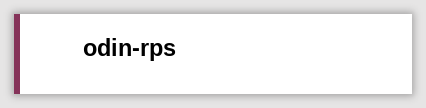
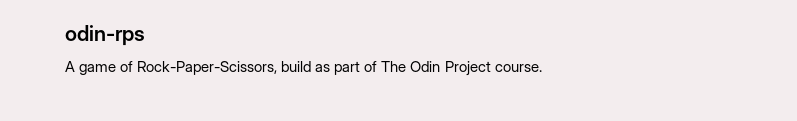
+ A game of Rock-Paper-Scissors, build as part of The Odin Project course.

